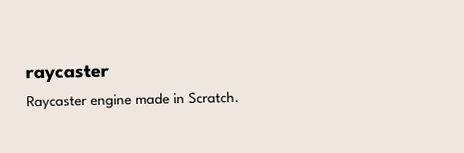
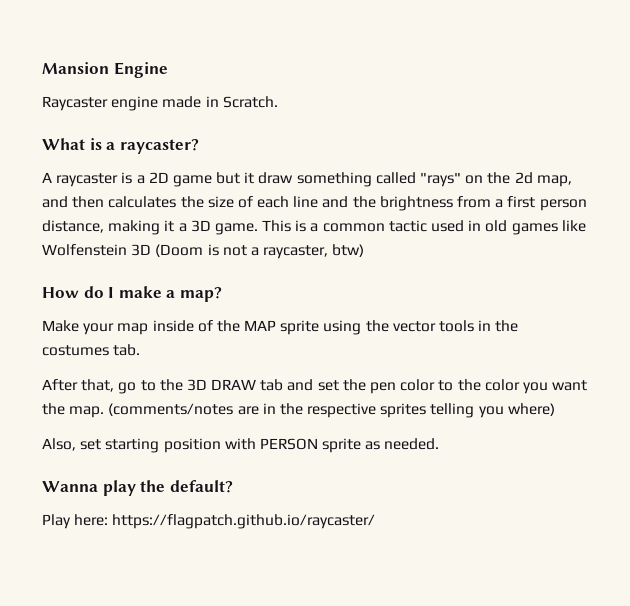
- raycaster
+ Mansion Engine
+ What is a raycaster?
+ A raycaster is a 2D game but it draw something called "rays" on the 2d map, and then calculates the size of each line and the brightness from a first person distance, making it a 3D game. This is a common tactic used in old games like Wolfenstein 3D (Doom is not a raycaster, btw)
+ How do I make a map?
+ Make your map inside of the MAP sprite using the vector tools in the costumes tab.
+ After that, go to the 3D DRAW tab and set the pen color to the color you want the map. (comments/notes are in the respective sprites telling you where)
+ Also, set starting position with PERSON sprite as needed.
+ Wanna play the default?
+ Play here: https://flagpatch.github.io/raycaster/

